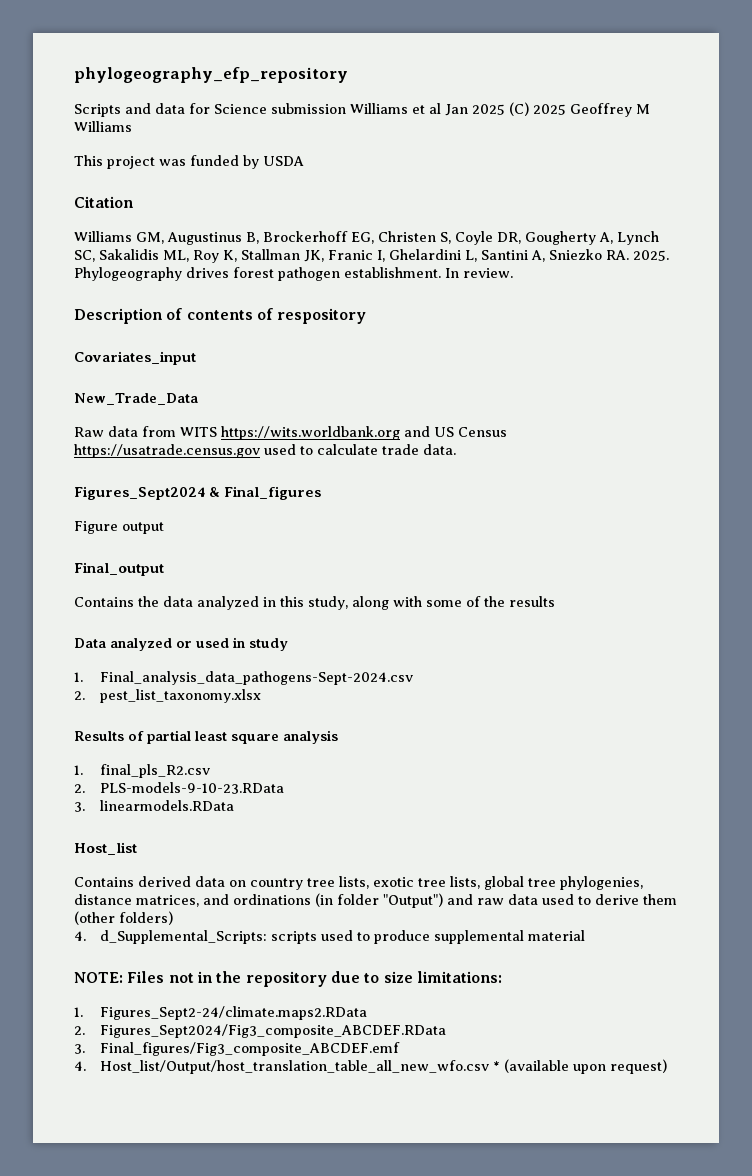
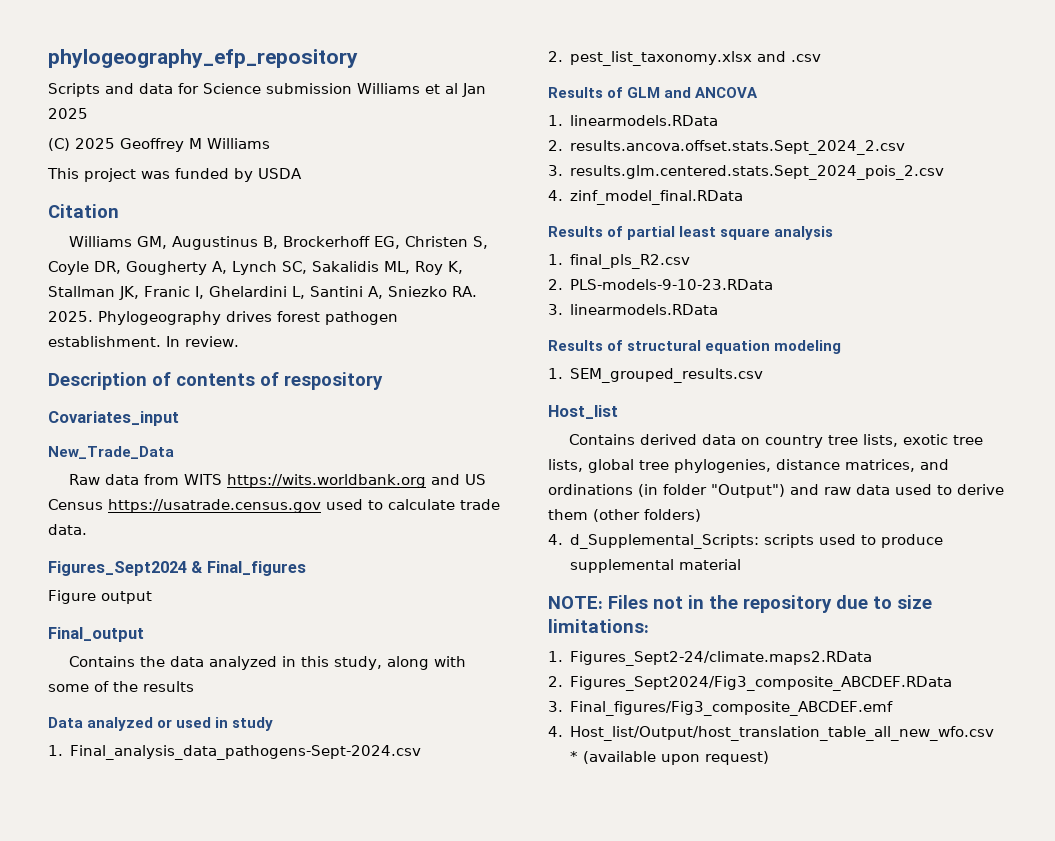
- Scripts and data for Science submission Williams et al Jan 2025 (C) 2025 Geoffrey M Williams
+ Scripts and data for Science submission Williams et al Jan 2025
+ (C) 2025 Geoffrey M Williams
- 2. pest_list_taxonomy.xlsx
+ 2. pest_list_taxonomy.xlsx and .csv
+ Results of GLM and ANCOVA
+ 1. linearmodels.RData
+ 2. results.ancova.offset.stats.Sept_2024_2.csv
+ 3. results.glm.centered.stats.Sept_2024_pois_2.csv
+ 4. zinf_model_final.RData
+ Results of structural equation modeling
+ 1. SEM_grouped_results.csv

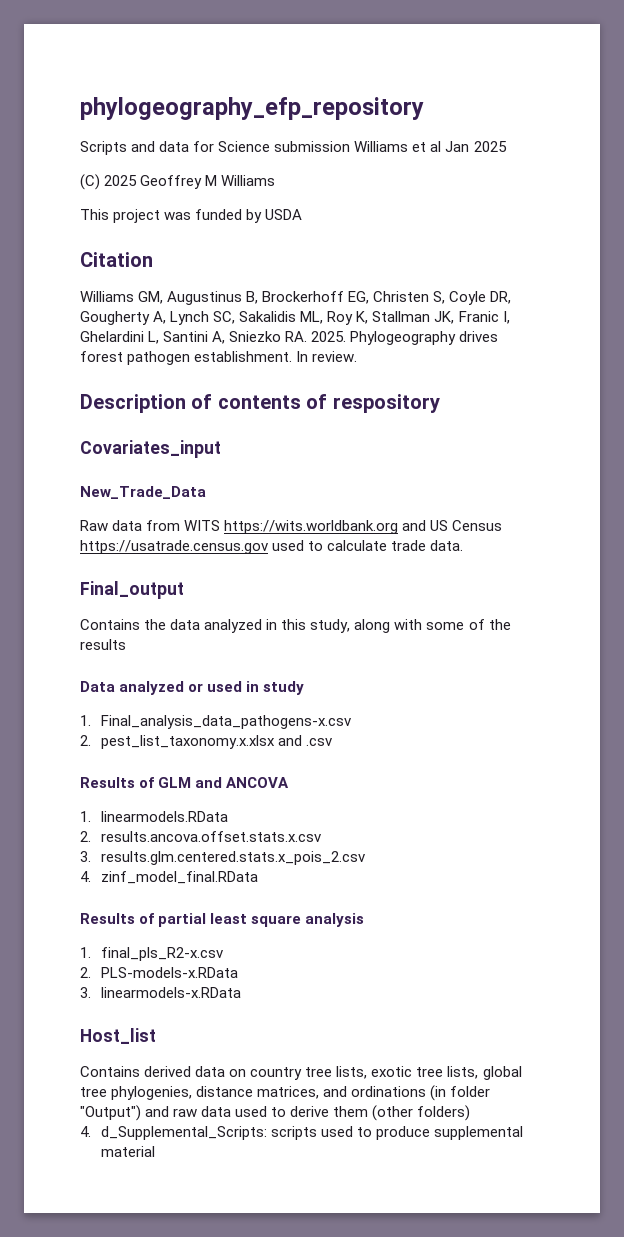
- Figures_Sept2024 & Final_figures
- Figure output
- 1. Final_analysis_data_pathogens-Sept-2024.csv
- 2. pest_list_taxonomy.xlsx and .csv
+ 1. Final_analysis_data_pathogens-x.csv
+ 2. pest_list_taxonomy.x.xlsx and .csv
- 2. results.ancova.offset.stats.Sept_2024_2.csv
- 3. results.glm.centered.stats.Sept_2024_pois_2.csv
+ 2. results.ancova.offset.stats.x.csv
+ 3. results.glm.centered.stats.x_pois_2.csv
- 1. final_pls_R2.csv
- 2. PLS-models-9-10-23.RData
- 3. linearmodels.RData
- Results of structural equation modeling
- 1. SEM_grouped_results.csv
+ 1. final_pls_R2-x.csv
+ 2. PLS-models-x.RData
+ 3. linearmodels-x.RData
- NOTE: Files not in the repository due to size limitations:
- 1. Figures_Sept2-24/climate.maps2.RData
- 2. Figures_Sept2024/Fig3_composite_ABCDEF.RData
- 3. Final_figures/Fig3_composite_ABCDEF.emf
- 4. Host_list/Output/host_translation_table_all_new_wfo.csv * (available upon request)

